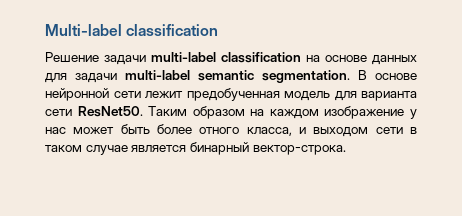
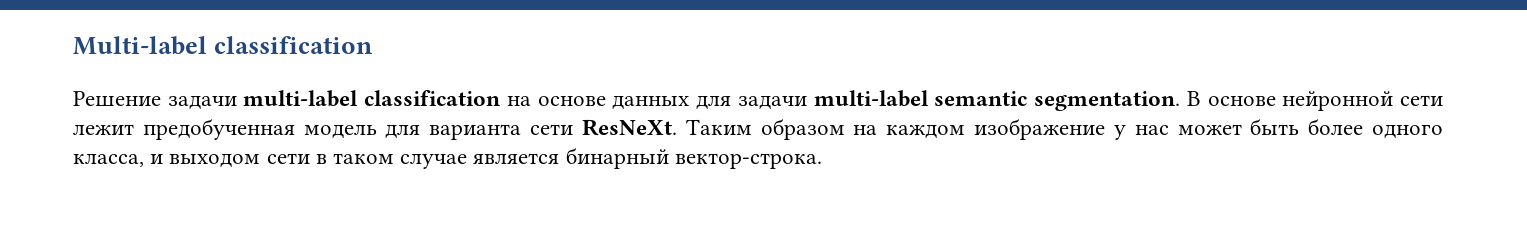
- В основе нейронной сети лежит предобученная модель для варианта сети ResNet50.
+ В основе нейронной сети лежит предобученная модель для варианта сети ResNeXt.
- Таким образом на каждом изображение у нас может быть более отного класса, и выходом сети в таком случае является бинарный вектор-строка.
+ Таким образом на каждом изображение у нас может быть более одного класса, и выходом сети в таком случае является бинарный вектор-строка.

